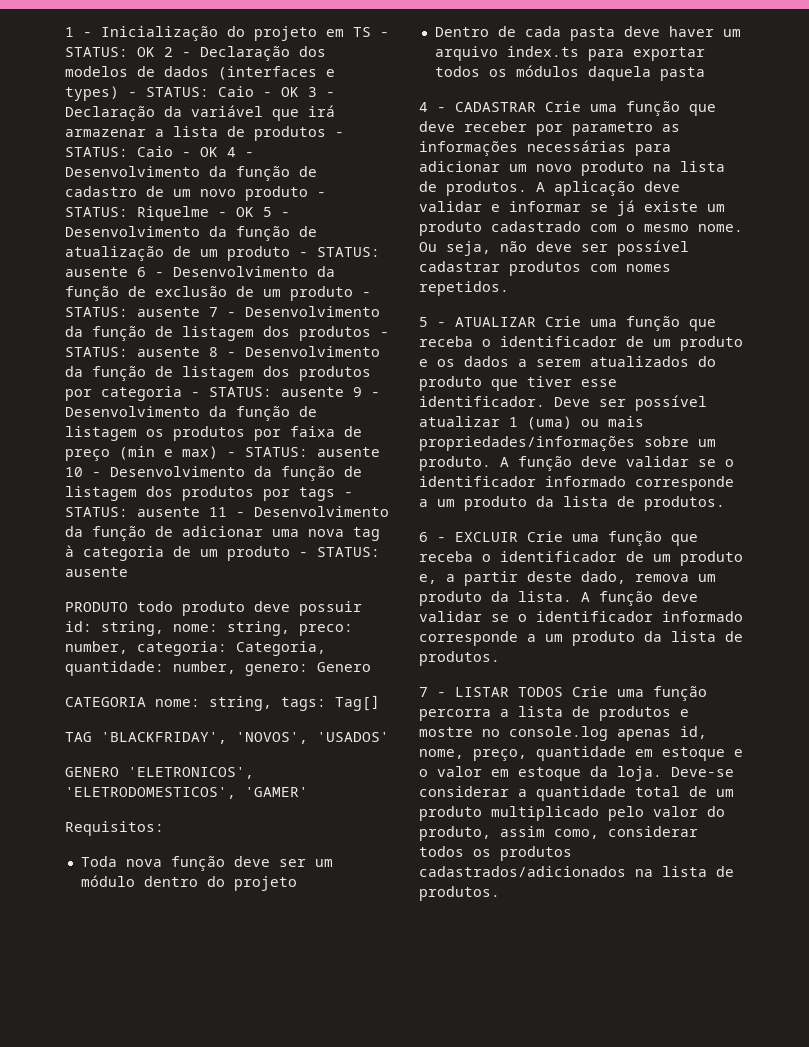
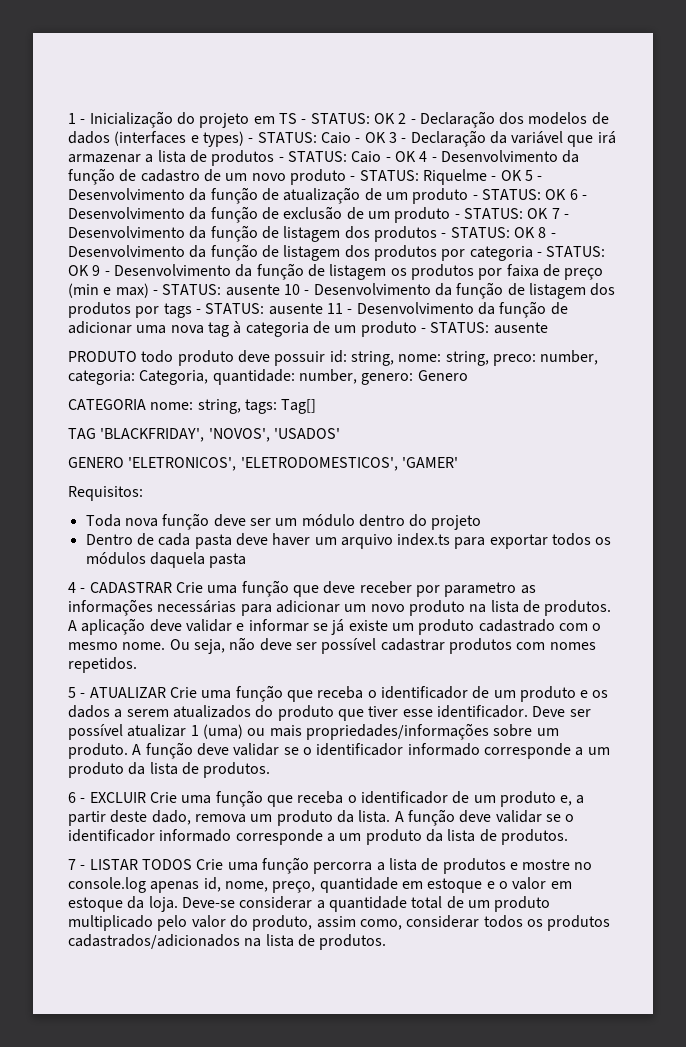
- ausente 6 - Desenvolvimento da função de exclusão de um produto - STATUS:
+ OK 6 - Desenvolvimento da função de exclusão de um produto - STATUS:
- ausente 7 - Desenvolvimento da função de listagem dos produtos - STATUS:
+ OK 7 - Desenvolvimento da função de listagem dos produtos - STATUS:
- ausente 8 - Desenvolvimento da função de listagem dos produtos por categoria - STATUS:
+ OK 8 - Desenvolvimento da função de listagem dos produtos por categoria - STATUS:
- ausente 9 - Desenvolvimento da função de listagem os produtos por faixa de preço (min e max) - STATUS:
+ OK 9 - Desenvolvimento da função de listagem os produtos por faixa de preço (min e max) - STATUS:

